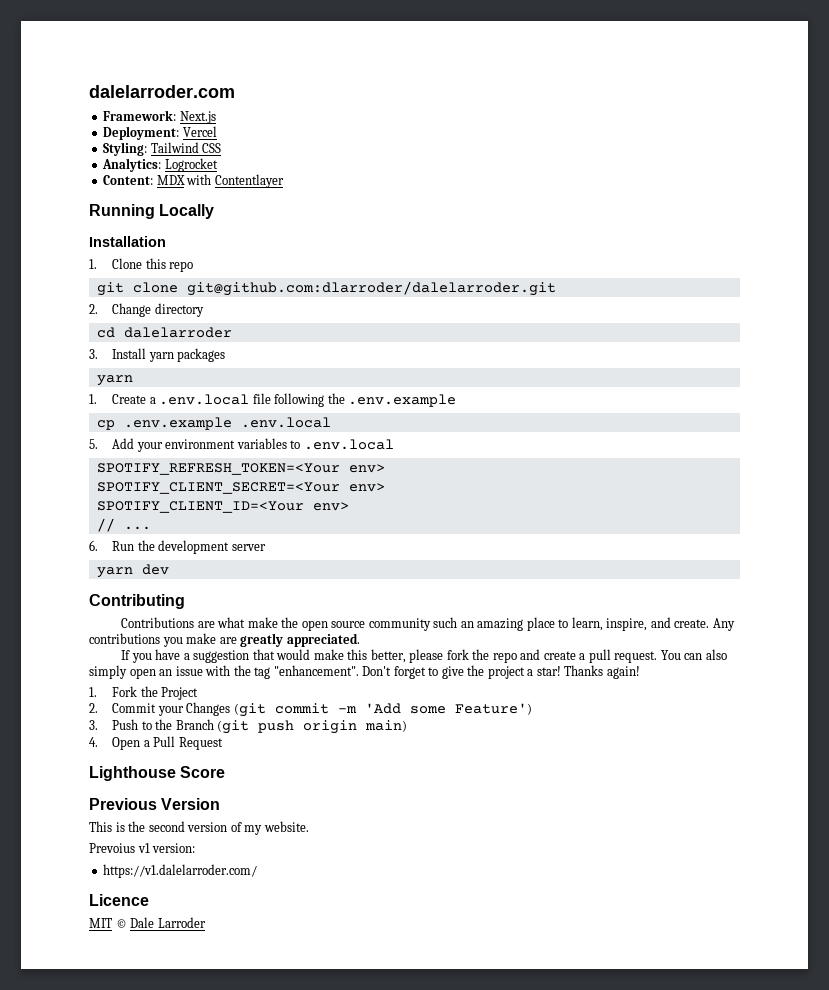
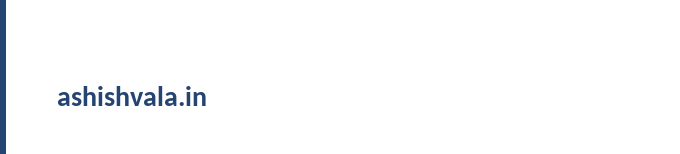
- dalelarroder.com
- Framework: Next.js
- Deployment: Vercel
- Styling: Tailwind CSS
- Analytics: Logrocket
- Content: MDX with Contentlayer
- Running Locally
- Installation
- 1. Clone this repo
- git clone git@github.com:dlarroder/dalelarroder.git
- 2. Change directory
- cd dalelarroder
- 3. Install yarn packages
- yarn
- 1. Create a .env.local file following the .env.example
- cp .env.example .env.local
- 5. Add your environment variables to .env.local
- SPOTIFY_REFRESH_TOKEN=<Your env>
- SPOTIFY_CLIENT_SECRET=<Your env>
- SPOTIFY_CLIENT_ID=<Your env>
- // ...
- 6. Run the development server
- yarn dev
- Contributing
- Contributions are what make the open source community such an amazing place to learn, inspire, and create. Any contributions you make are greatly appreciated.
- If you have a suggestion that would make this better, please fork the repo and create a pull request. You can also simply open an issue with the tag "enhancement". Don't forget to give the project a star! Thanks again!
- 1. Fork the Project
- 2. Commit your Changes (git commit -m 'Add some Feature')
- 3. Push to the Branch (git push origin main)
- 4. Open a Pull Request
- Lighthouse Score
- Previous Version
- This is the second version of my website.
- Prevoius v1 version:
- https://v1.dalelarroder.com/
- Licence
- MIT © Dale Larroder
+ ashishvala.in

